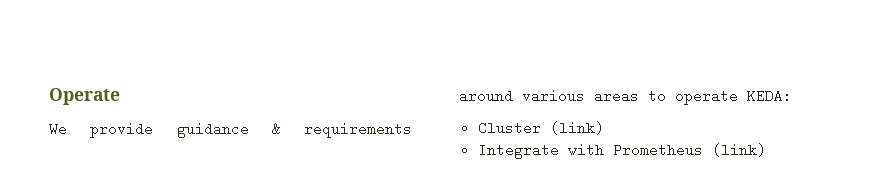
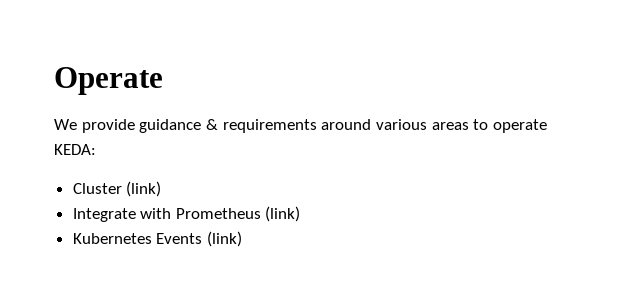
+ Kubernetes Events (link)

